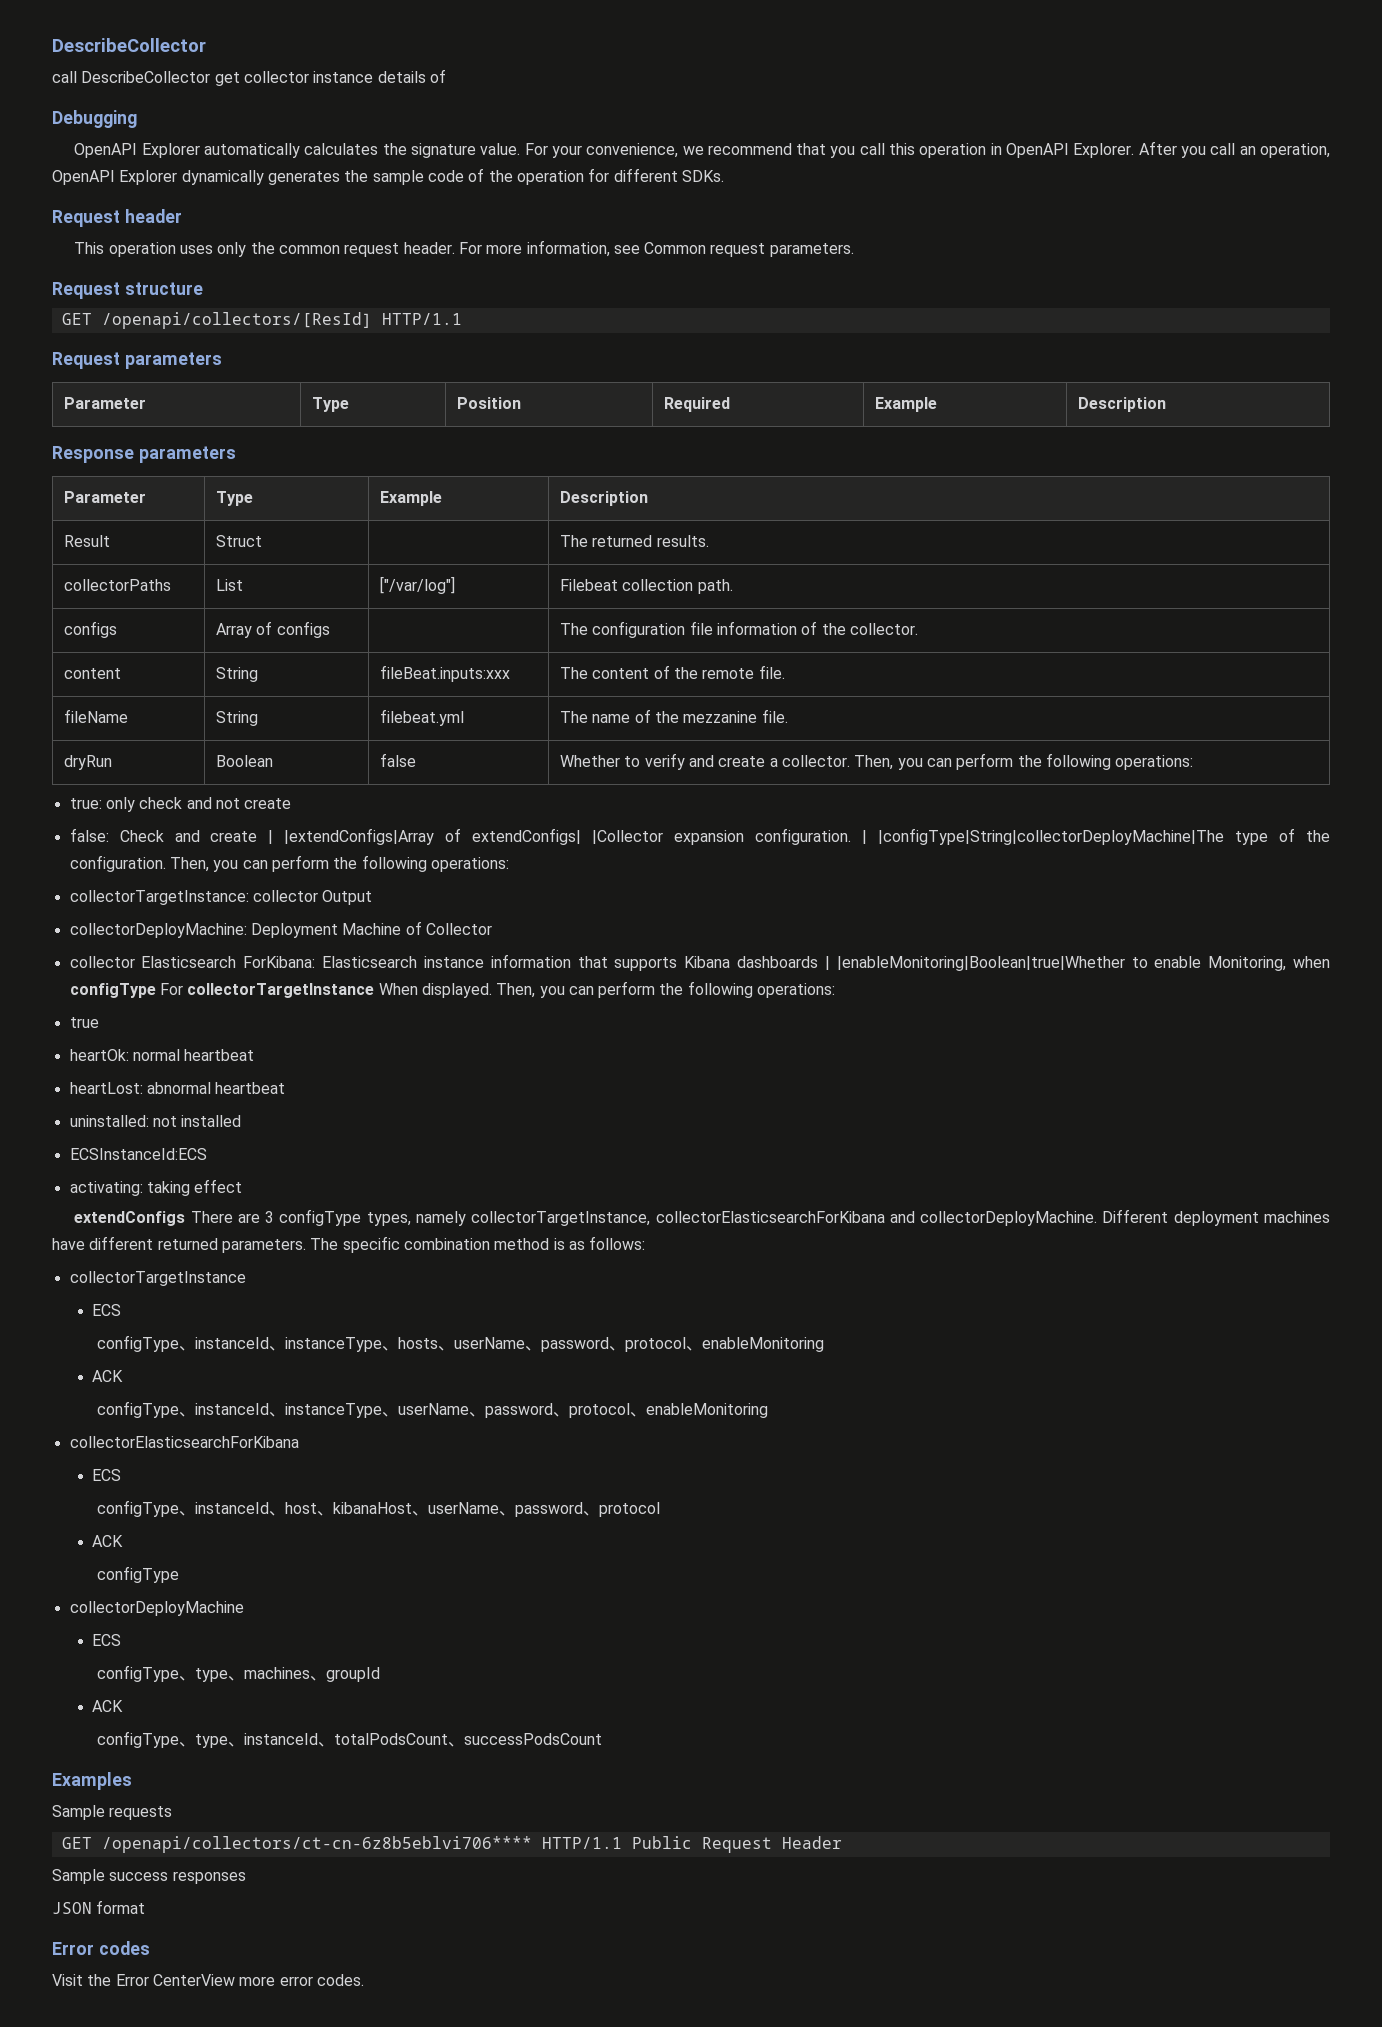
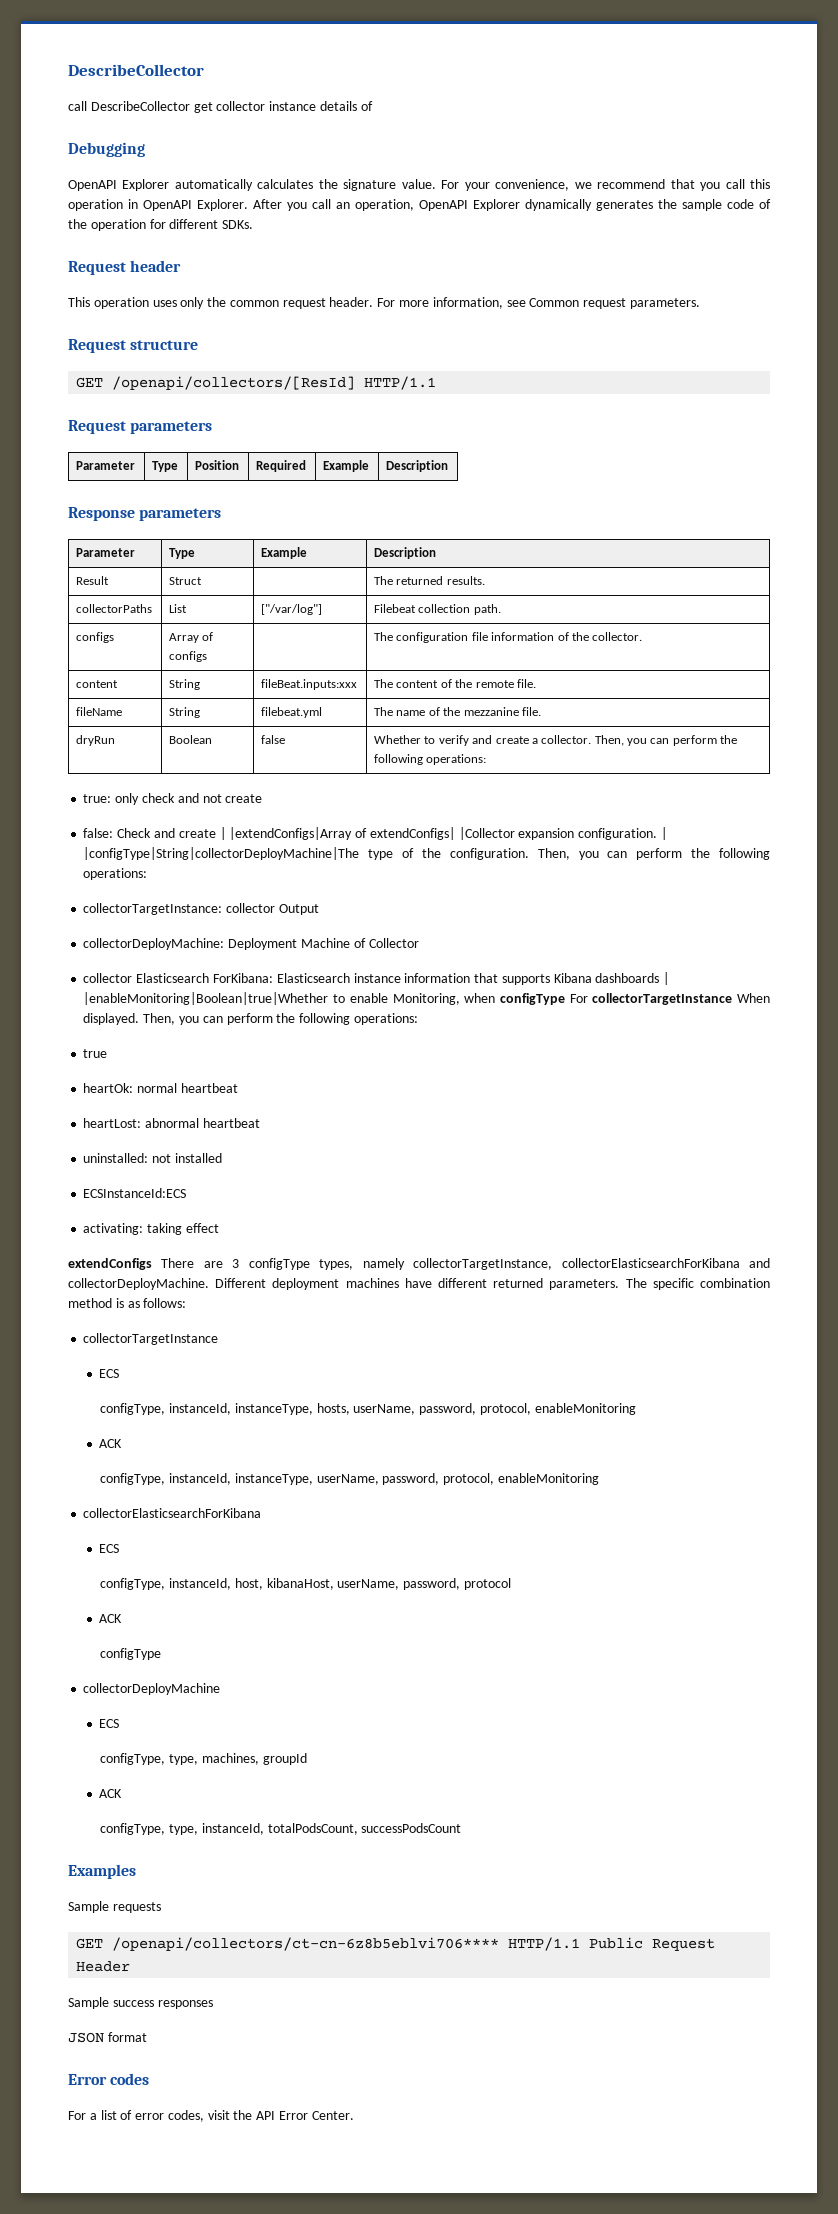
- configType、instanceId、instanceType、hosts、userName、password、protocol、enableMonitoring
+ configType, instanceId, instanceType, hosts, userName, password, protocol, enableMonitoring
  ACK
- configType、instanceId、instanceType、userName、password、protocol、enableMonitoring
+ configType, instanceId, instanceType, userName, password, protocol, enableMonitoring
  collectorElasticsearchForKibana
  ECS
- configType、instanceId、host、kibanaHost、userName、password、protocol
+ configType, instanceId, host, kibanaHost, userName, password, protocol
- configType、type、machines、groupId
+ configType, type, machines, groupId
  ACK
- configType、type、instanceId、totalPodsCount、successPodsCount
+ configType, type, instanceId, totalPodsCount, successPodsCount
- Visit the Error CenterView more error codes.
+ For a list of error codes, visit the API Error Center.

